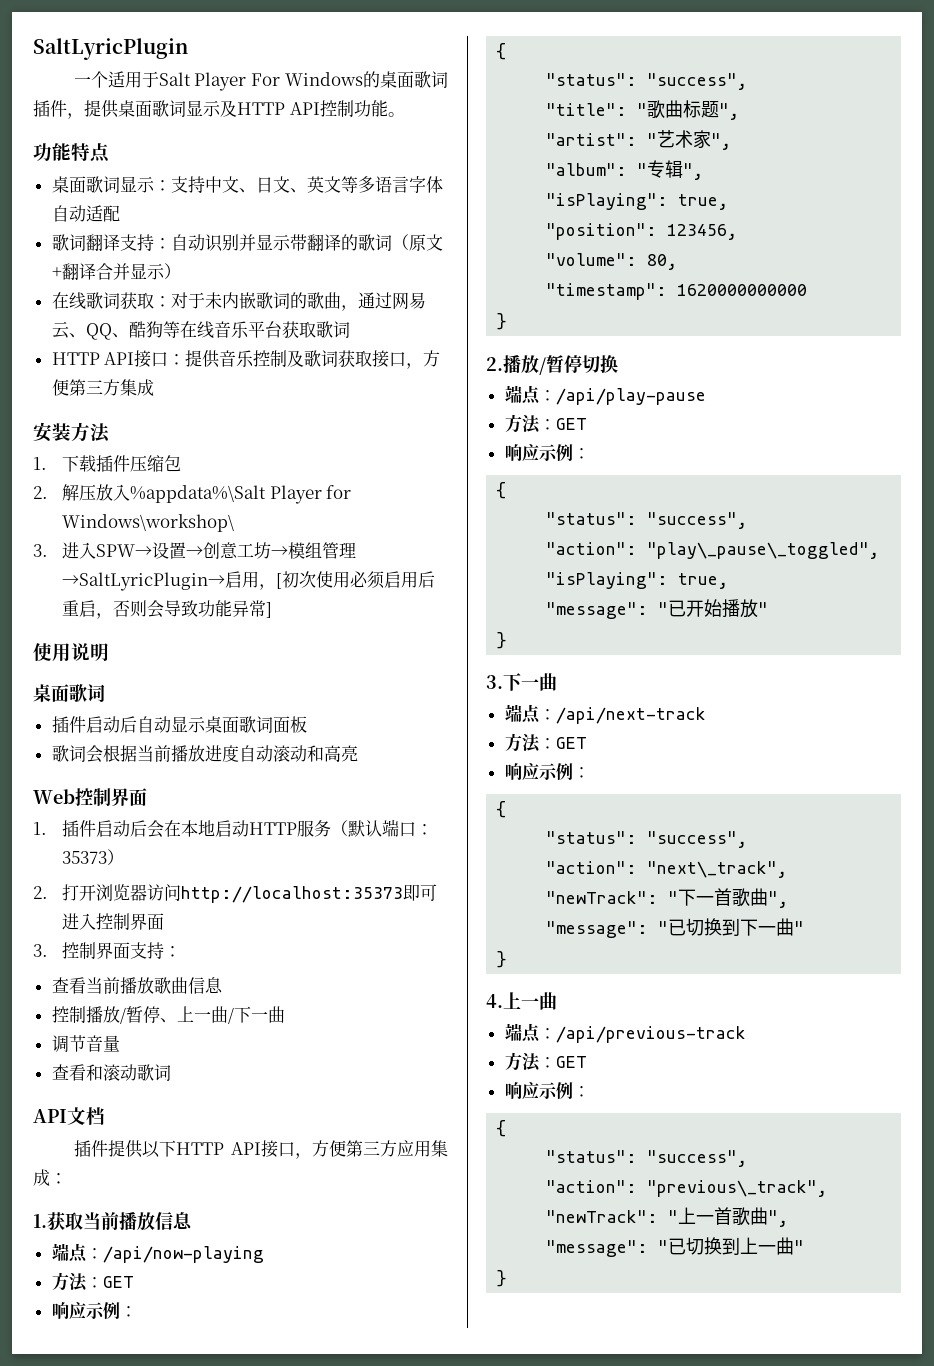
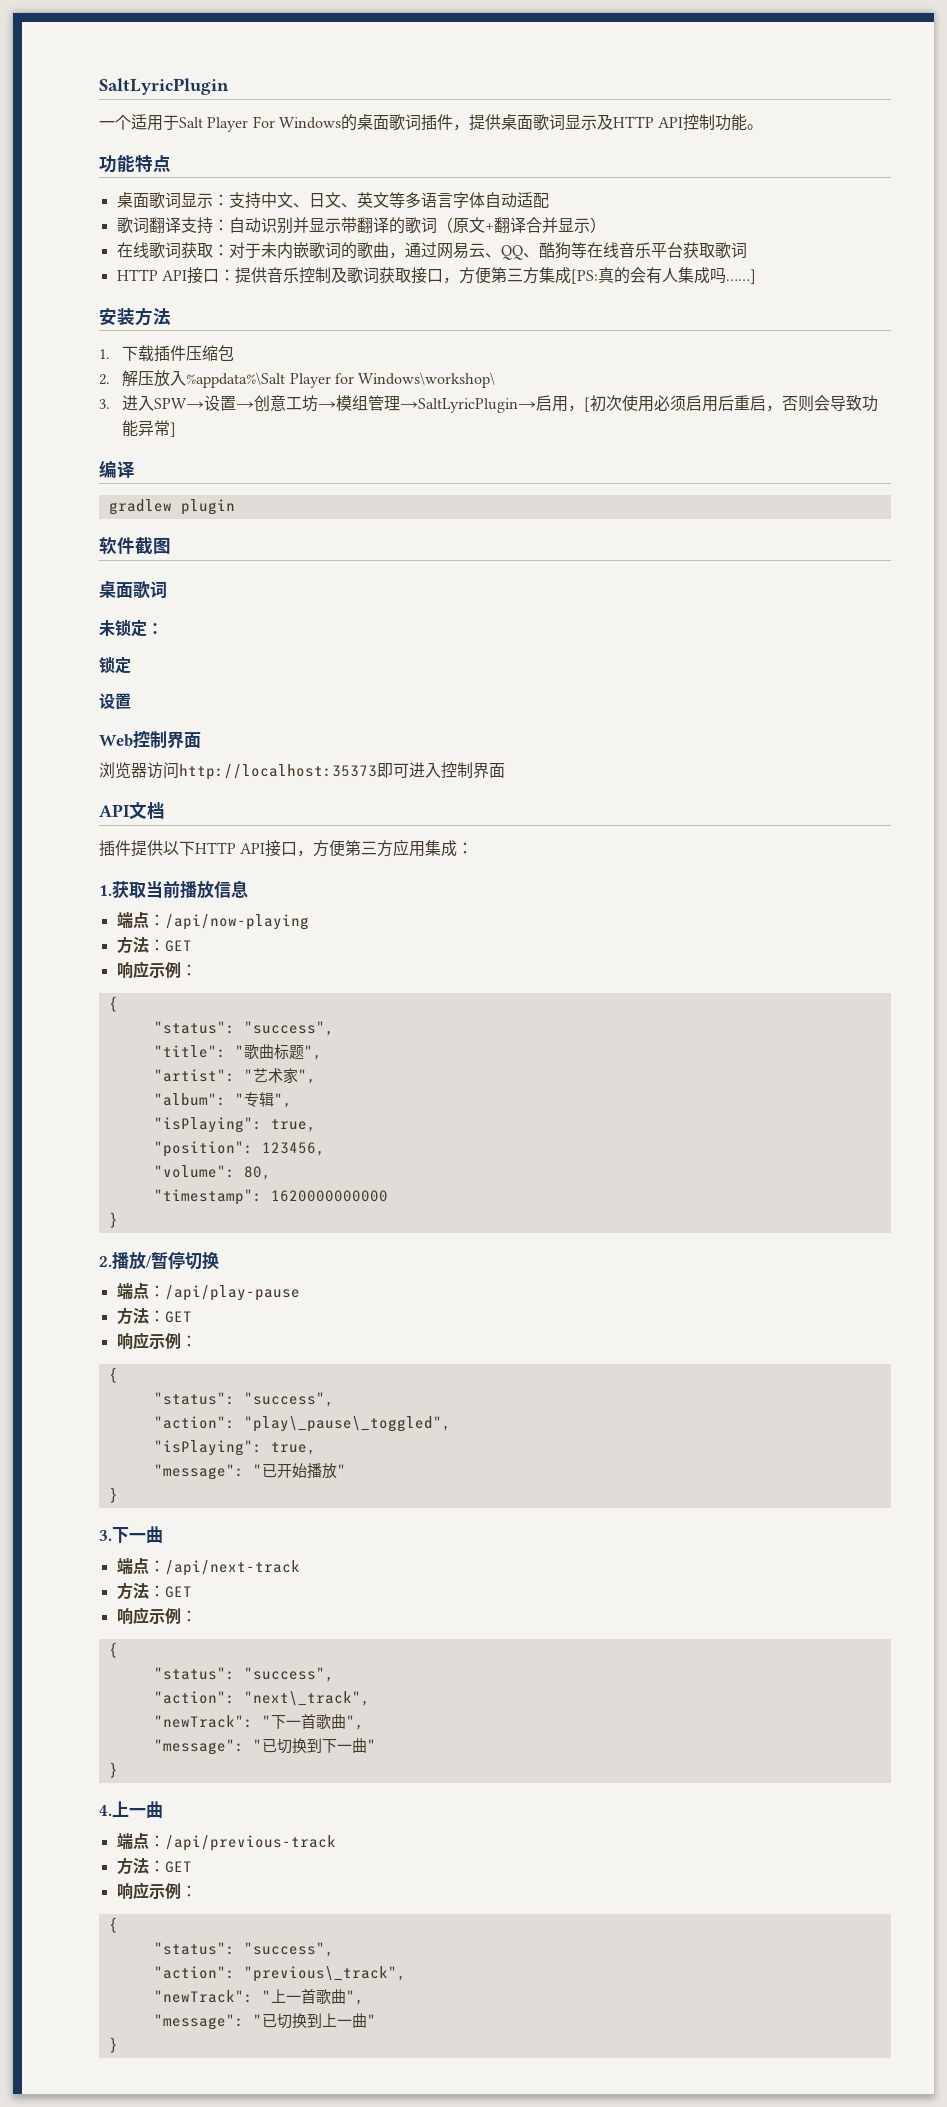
- HTTP API接口：提供音乐控制及歌词获取接口，方便第三方集成
+ HTTP API接口：提供音乐控制及歌词获取接口，方便第三方集成[PS:真的会有人集成吗……]
- 使用说明
+ 编译
+ gradlew plugin
+ 软件截图
  桌面歌词
- 插件启动后自动显示桌面歌词面板
- 歌词会根据当前播放进度自动滚动和高亮
+ 未锁定：
+ 锁定
+ 设置
  Web控制界面
- 1.插件启动后会在本地启动HTTP服务（默认端口：35373）
- 2.打开浏览器访问http://localhost:35373即可进入控制界面
+ 浏览器访问http://localhost:35373即可进入控制界面
- 3.控制界面支持：
- 查看当前播放歌曲信息
- 控制播放/暂停、上一曲/下一曲
- 调节音量
- 查看和滚动歌词

